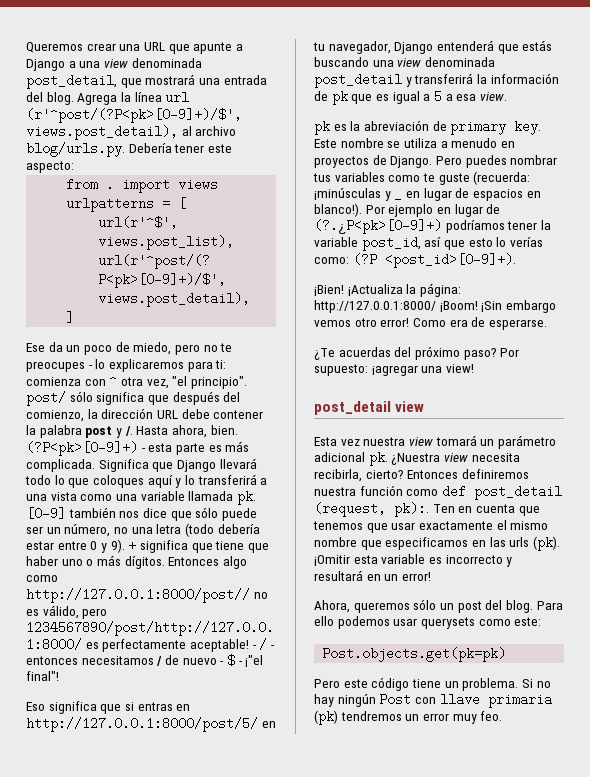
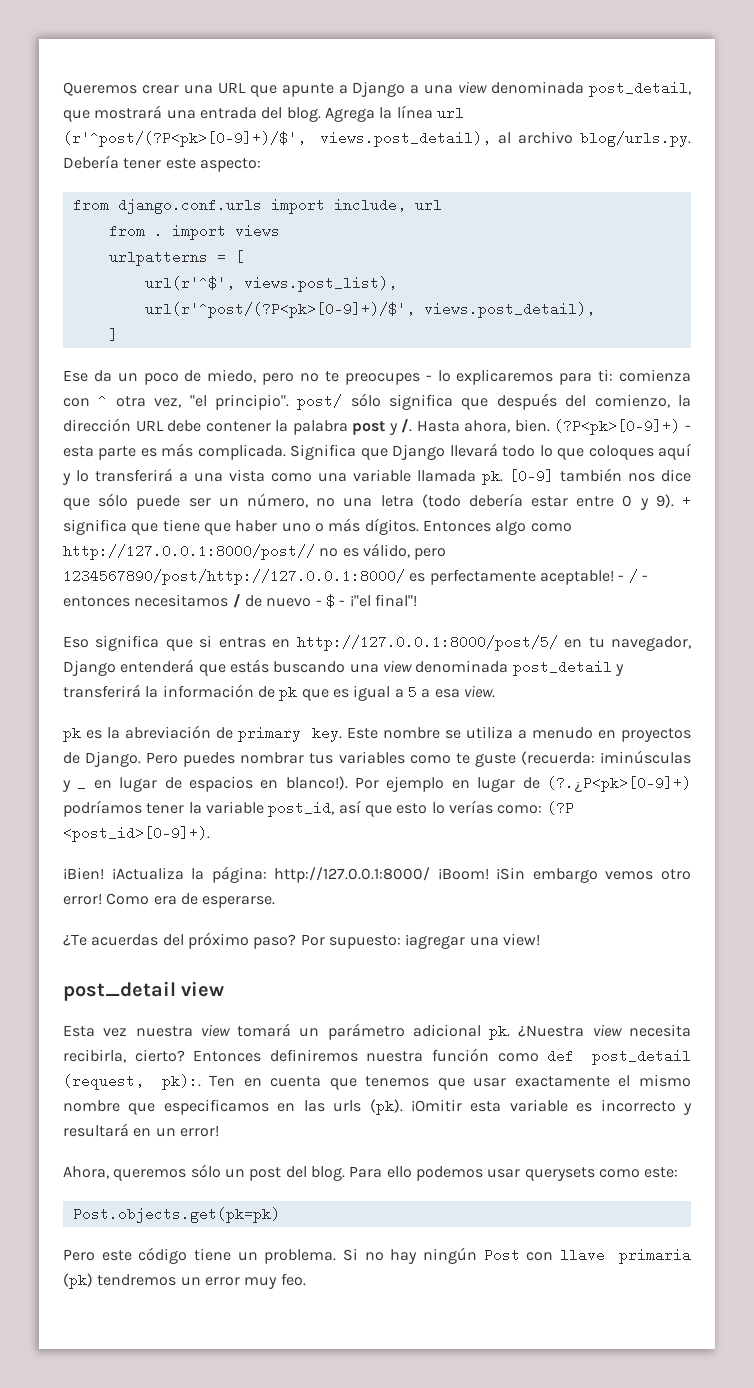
+ from django.conf.urls import include, url

